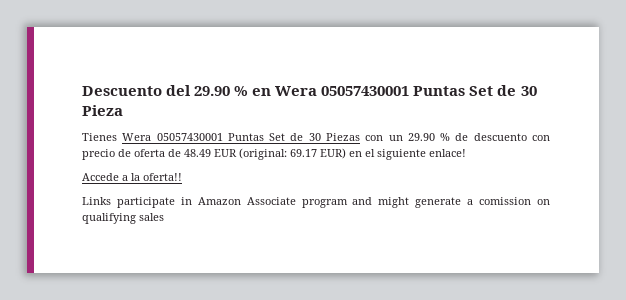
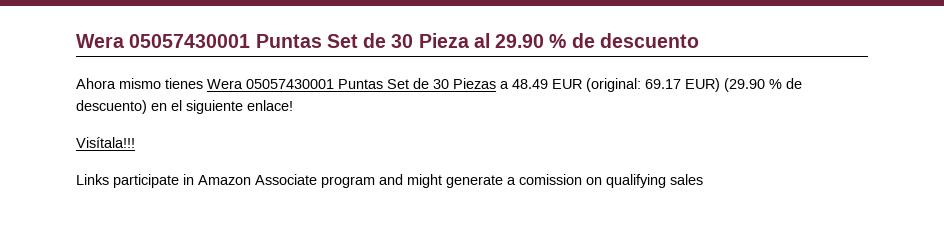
- Descuento del 29.90 % en Wera 05057430001 Puntas Set de 30 Pieza
- Tienes Wera 05057430001 Puntas Set de 30 Piezas con un 29.90 % de descuento con precio de oferta de 48.49 EUR (original: 69.17 EUR) en el siguiente enlace!
+ Wera 05057430001 Puntas Set de 30 Pieza al 29.90 % de descuento
+ Ahora mismo tienes Wera 05057430001 Puntas Set de 30 Piezas a 48.49 EUR (original: 69.17 EUR) (29.90 % de descuento) en el siguiente enlace!
- Accede a la oferta!!
+ Visítala!!!

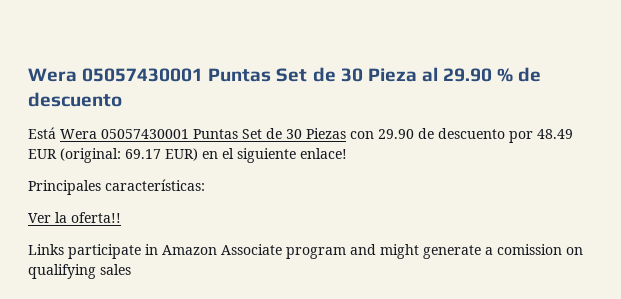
- Ahora mismo tienes Wera 05057430001 Puntas Set de 30 Piezas a 48.49 EUR (original: 69.17 EUR) (29.90 % de descuento) en el siguiente enlace!
+ Está Wera 05057430001 Puntas Set de 30 Piezas con 29.90 de descuento por 48.49 EUR (original: 69.17 EUR) en el siguiente enlace!
- Visítala!!!
+ Principales características:
+ Ver la oferta!!

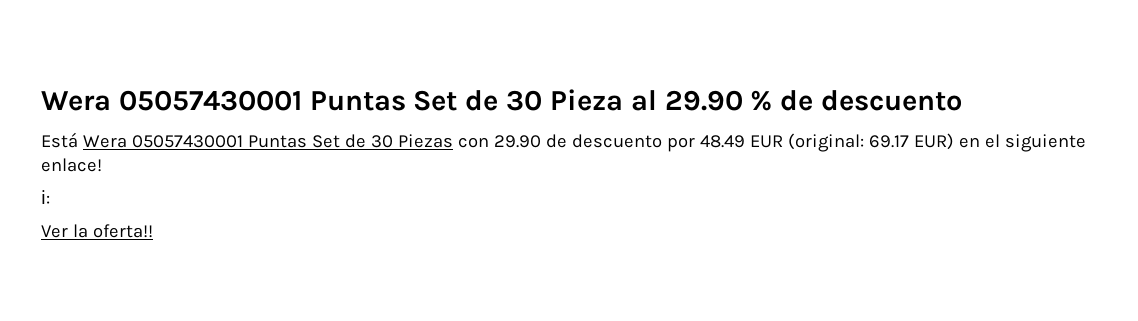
- Principales características:
+ ℹ:
- Links participate in Amazon Associate program and might generate a comission on qualifying sales

